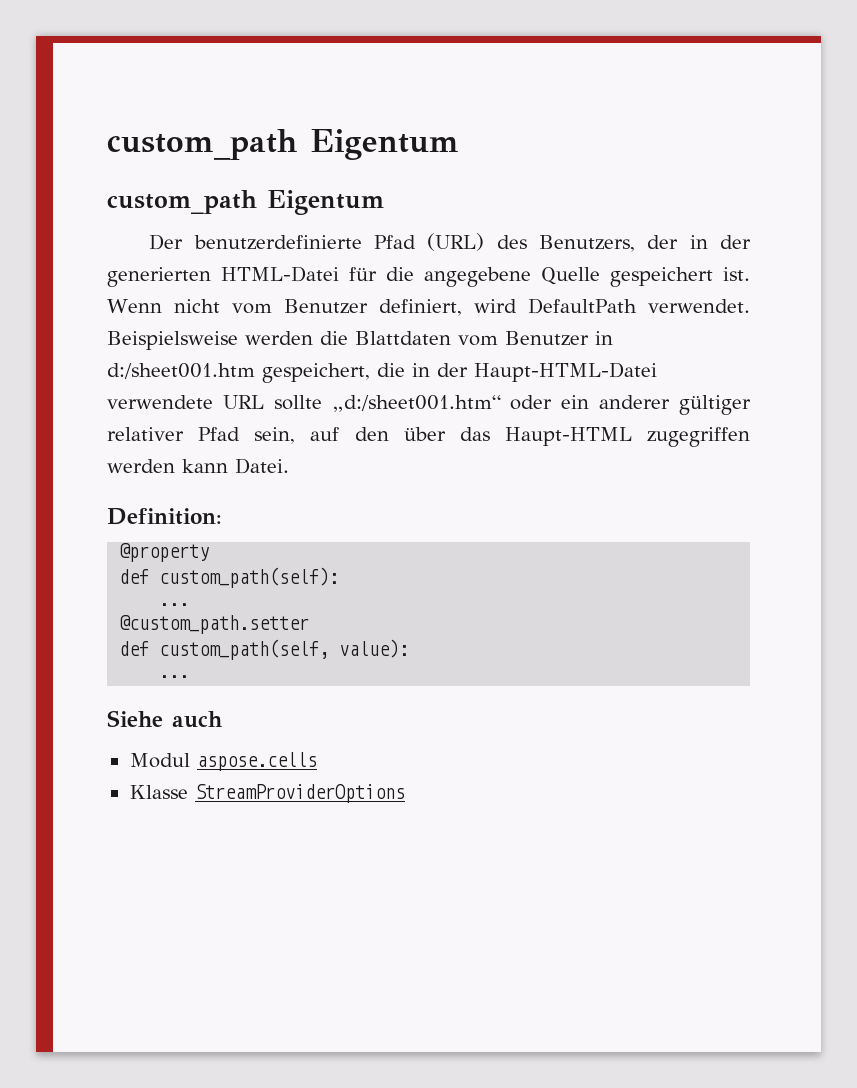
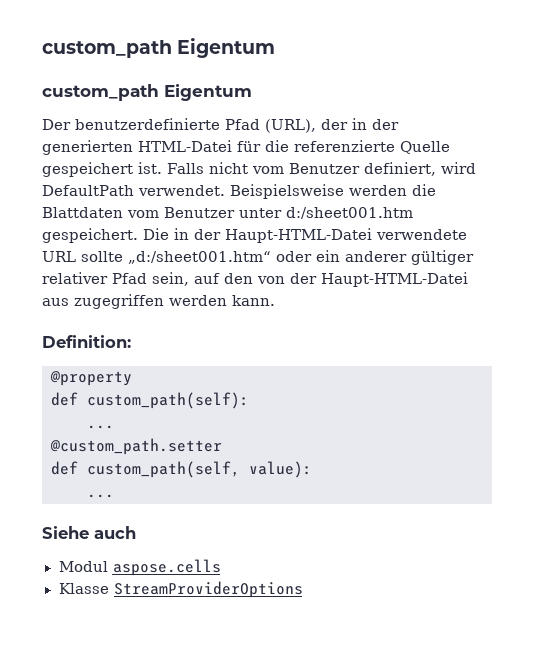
- Der benutzerdefinierte Pfad (URL) des Benutzers, der in der generierten HTML-Datei für die angegebene Quelle gespeichert ist.
+ Der benutzerdefinierte Pfad (URL), der in der generierten HTML-Datei für die referenzierte Quelle gespeichert ist.
- Wenn nicht vom Benutzer definiert, wird DefaultPath verwendet.
+ Falls nicht vom Benutzer definiert, wird DefaultPath verwendet.
- Beispielsweise werden die Blattdaten vom Benutzer in d:/sheet001.htm gespeichert, die in der Haupt-HTML-Datei verwendete URL sollte „d:/sheet001.htm“ oder ein anderer gültiger relativer Pfad sein, auf den über das Haupt-HTML zugegriffen werden kann Datei.
+ Beispielsweise werden die Blattdaten vom Benutzer unter d:/sheet001.htm gespeichert. Die in der Haupt-HTML-Datei verwendete URL sollte „d:/sheet001.htm“ oder ein anderer gültiger relativer Pfad sein, auf den von der Haupt-HTML-Datei aus zugegriffen werden kann.

